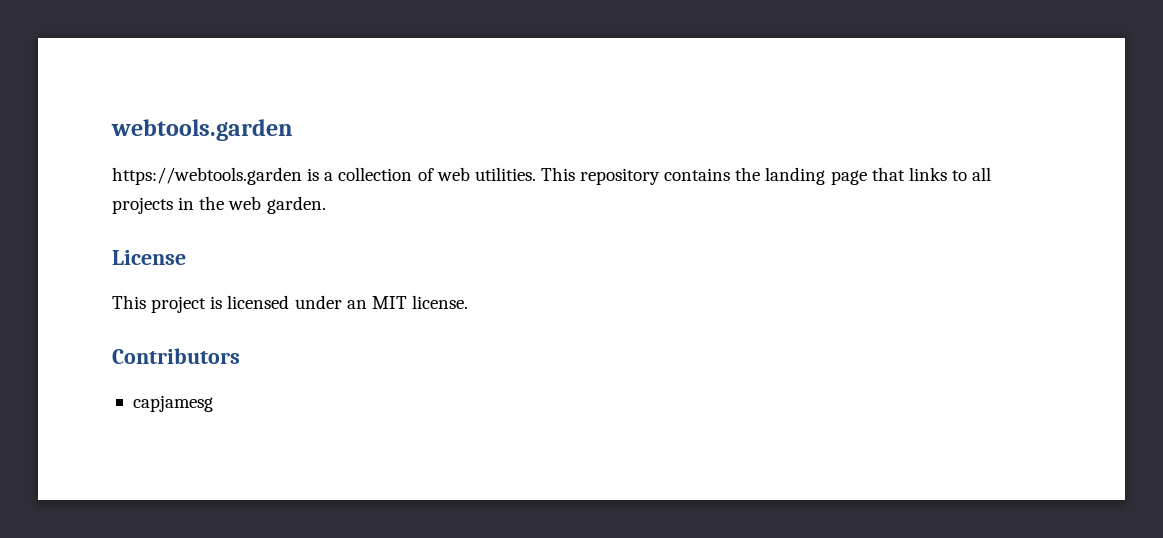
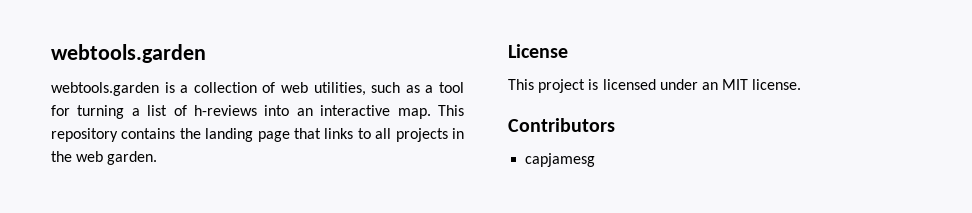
- https://webtools.garden is a collection of web utilities.
+ webtools.garden is a collection of web utilities, such as a tool for turning a list of h-reviews into an interactive map.

